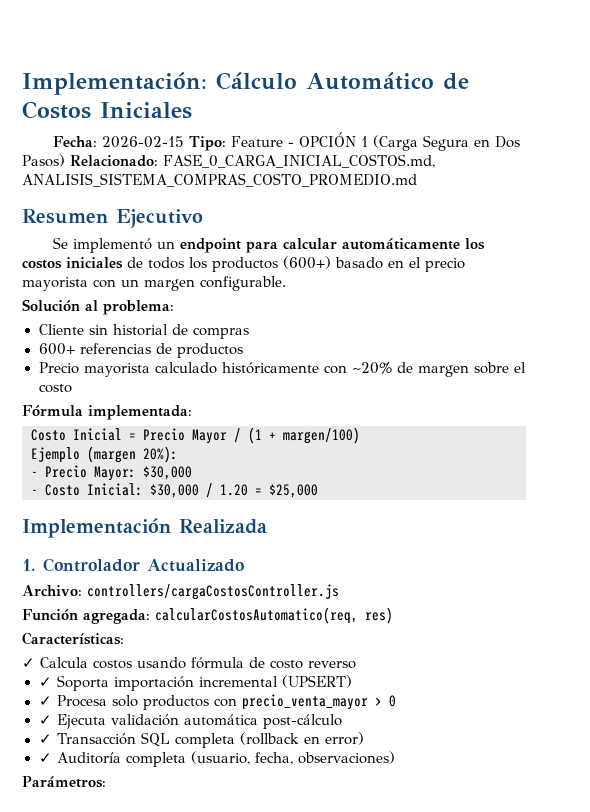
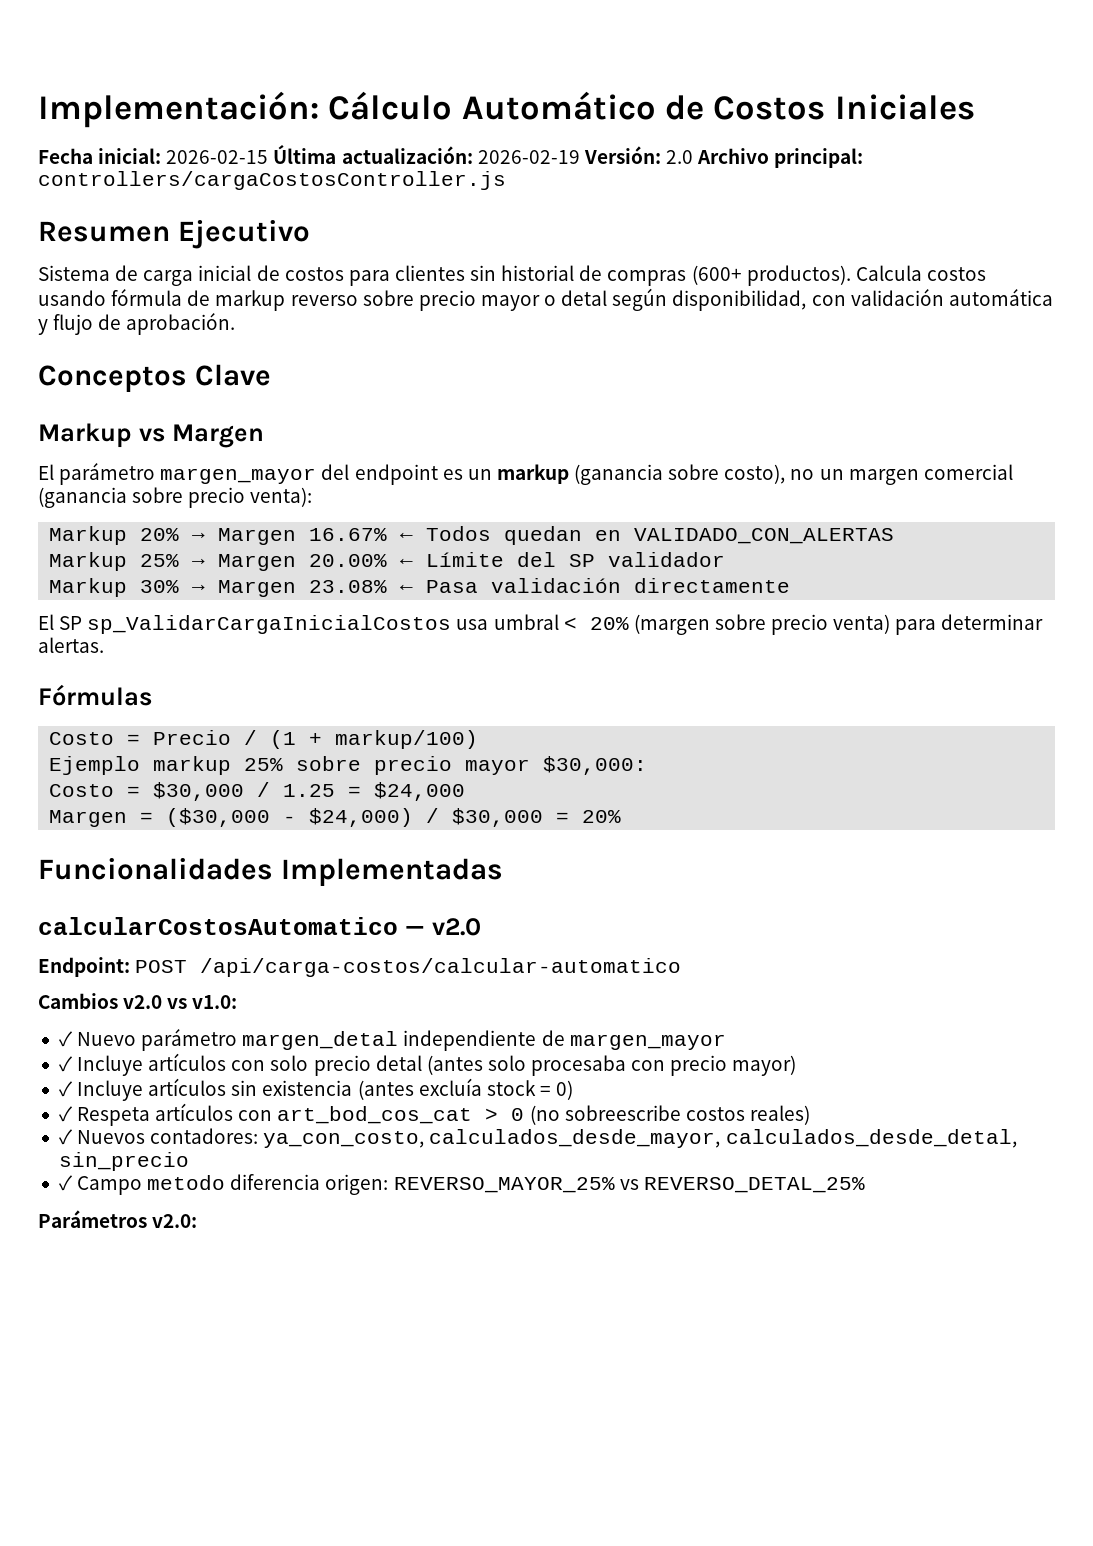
- Fecha: 2026-02-15 Tipo: Feature - OPCIÓN 1 (Carga Segura en Dos Pasos) Relacionado: FASE_0_CARGA_INICIAL_COSTOS.md, ANALISIS_SISTEMA_COMPRAS_COSTO_PROMEDIO.md
+ Fecha inicial: 2026-02-15 Última actualización: 2026-02-19 Versión: 2.0 Archivo principal: controllers/cargaCostosController.js
  Resumen Ejecutivo
- Se implementó un endpoint para calcular automáticamente los costos iniciales de todos los productos (600+) basado en el precio mayorista con un margen configurable.
- Solución al problema:
- Cliente sin historial de compras
- 600+ referencias de productos
- Precio mayorista calculado históricamente con ~20% de margen sobre el costo
- Fórmula implementada:
- Costo Inicial = Precio Mayor / (1 + margen/100)
- Ejemplo (margen 20%):
- - Precio Mayor: $30,000
- - Costo Inicial: $30,000 / 1.20 = $25,000
- Implementación Realizada
- 1. Controlador Actualizado
- Archivo: controllers/cargaCostosController.js
- Función agregada: calcularCostosAutomatico(req, res)
- Características:
- ✓ Calcula costos usando fórmula de costo reverso
- ✓ Soporta importación incremental (UPSERT)
- ✓ Procesa solo productos con precio_venta_mayor > 0
- ✓ Ejecuta validación automática post-cálculo
- ✓ Transacción SQL completa (rollback en error)
- ✓ Auditoría completa (usuario, fecha, observaciones)
- Parámetros:
+ Sistema de carga inicial de costos para clientes sin historial de compras (600+ productos). Calcula costos usando fórmula de markup reverso sobre precio mayor o detal según disponibilidad, con validación automática y flujo de aprobación.
+ Conceptos Clave
+ Markup vs Margen
+ El parámetro margen_mayor del endpoint es un markup (ganancia sobre costo), no un margen comercial (ganancia sobre precio venta):
+ Markup 20% → Margen 16.67% ← Todos quedan en VALIDADO_CON_ALERTAS
+ Markup 25% → Margen 20.00% ← Límite del SP validador
+ Markup 30% → Margen 23.08% ← Pasa validación directamente
+ El SP sp_ValidarCargaInicialCostos usa umbral < 20% (margen sobre precio venta) para determinar alertas.
+ Fórmulas
+ Costo = Precio / (1 + markup/100)
+ Ejemplo markup 25% sobre precio mayor $30,000:
+ Costo = $30,000 / 1.25 = $24,000
+ Margen = ($30,000 - $24,000) / $30,000 = 20%
+ Funcionalidades Implementadas
+ calcularCostosAutomatico — v2.0
+ Endpoint: POST /api/carga-costos/calcular-automatico
+ Cambios v2.0 vs v1.0:
+ ✓ Nuevo parámetro margen_detal independiente de margen_mayor
+ ✓ Incluye artículos con solo precio detal (antes solo procesaba con precio mayor)
+ ✓ Incluye artículos sin existencia (antes excluía stock = 0)
+ ✓ Respeta artículos con art_bod_cos_cat > 0 (no sobreescribe costos reales)
+ ✓ Nuevos contadores: ya_con_costo, calculados_desde_mayor, calculados_desde_detal, sin_precio
+ ✓ Campo metodo diferencia origen: REVERSO_MAYOR_25% vs REVERSO_DETAL_25%
+ Parámetros v2.0:

